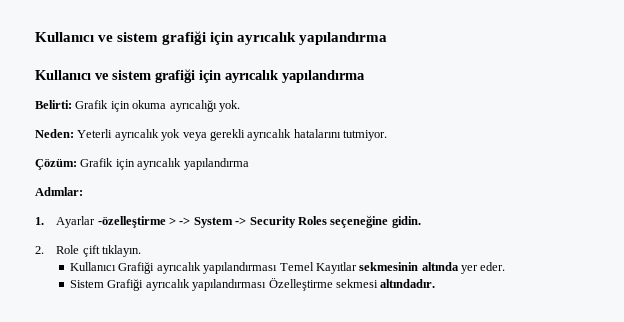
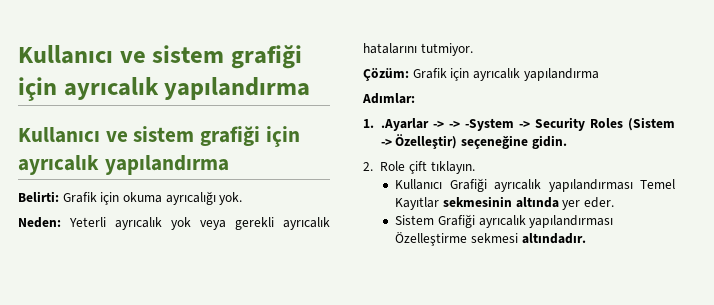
- 1. Ayarlar -özelleştirme > -> System -> Security Roles seçeneğine gidin.
+ 1. .Ayarlar -> -> -System -> Security Roles (Sistem -> Özelleştir) seçeneğine gidin.

